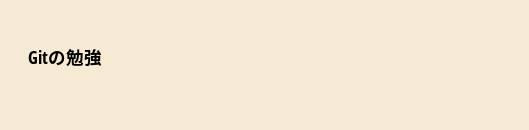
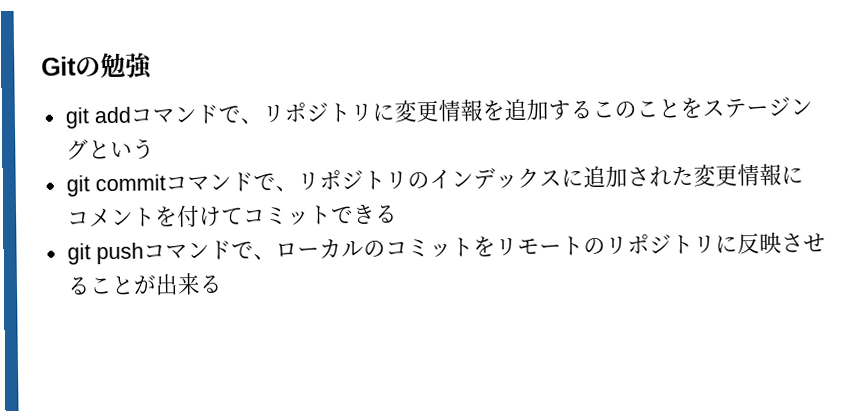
+ git addコマンドで、リポジトリに変更情報を追加するこのことをステージングという
+ git commitコマンドで、リポジトリのインデックスに追加された変更情報にコメントを付けてコミットできる
+ git pushコマンドで、ローカルのコミットをリモートのリポジトリに反映させることが出来る

